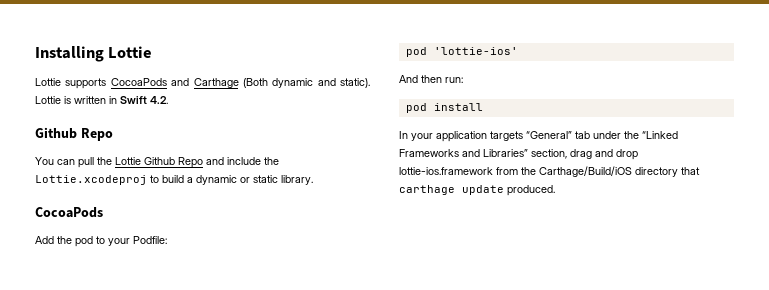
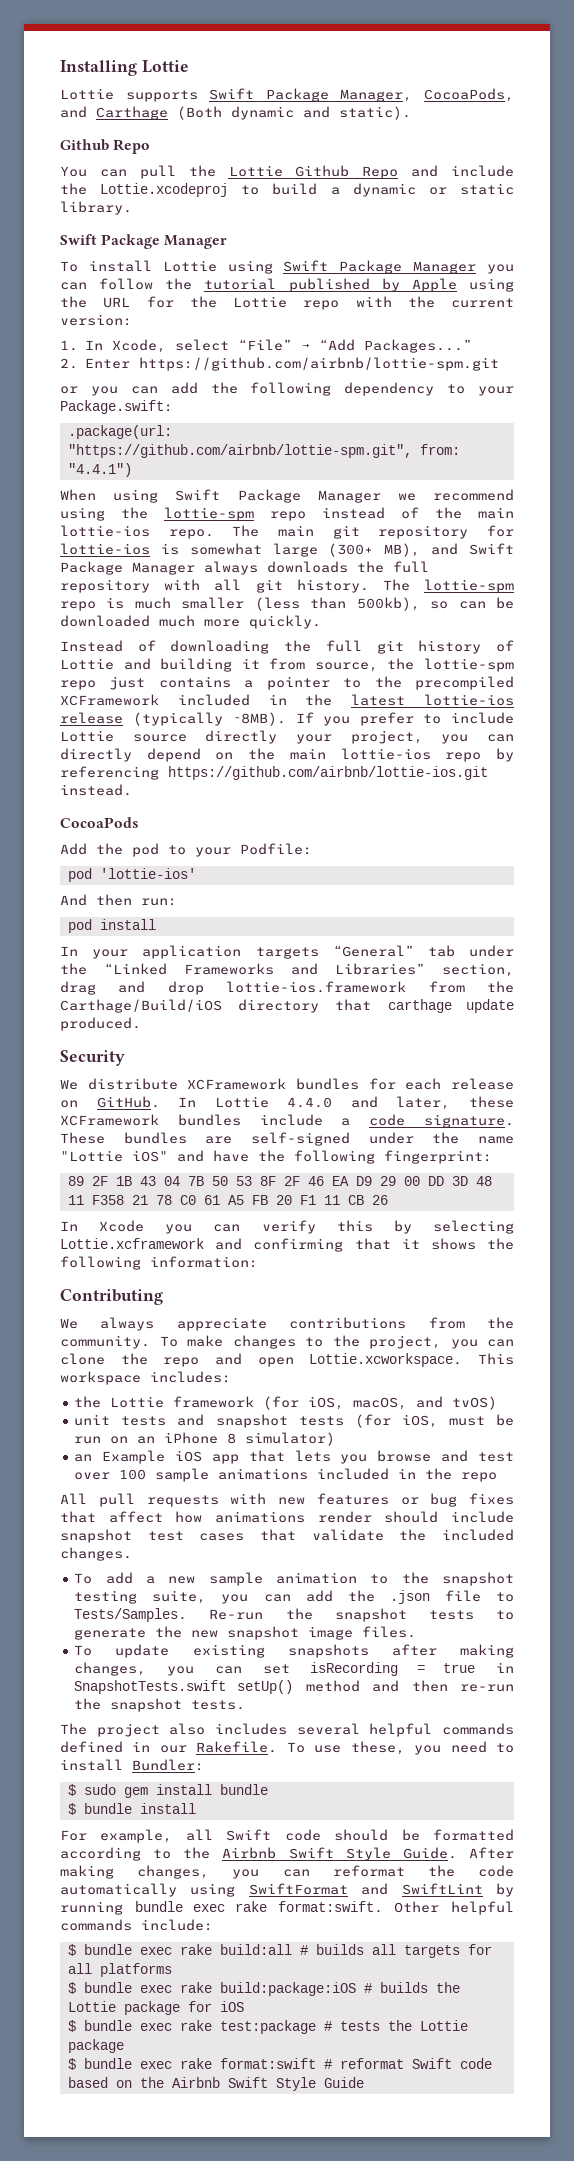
- Lottie supports CocoaPods and Carthage (Both dynamic and static). Lottie is written in Swift 4.2.
+ Lottie supports Swift Package Manager, CocoaPods, and Carthage (Both dynamic and static).
  You can pull the Lottie Github Repo and include the Lottie.xcodeproj to build a dynamic or static library.
+ Swift Package Manager
+ To install Lottie using Swift Package Manager you can follow the tutorial published by Apple using the URL for the Lottie repo with the current version:
+ 1. In Xcode, select “File” → “Add Packages...”
+ 2. Enter https://github.com/airbnb/lottie-spm.git
+ or you can add the following dependency to your Package.swift:
+ .package(url: "https://github.com/airbnb/lottie-spm.git", from: "4.4.1")
+ When using Swift Package Manager we recommend using the lottie-spm repo instead of the main lottie-ios repo. The main git repository for lottie-ios is somewhat large (300+ MB), and Swift Package Manager always downloads the full repository with all git history. The lottie-spm repo is much smaller (less than 500kb), so can be downloaded much more quickly.
+ Instead of downloading the full git history of Lottie and building it from source, the lottie-spm repo just contains a pointer to the precompiled XCFramework included in the latest lottie-ios release (typically ~8MB). If you prefer to include Lottie source directly your project, you can directly depend on the main lottie-ios repo by referencing https://github.com/airbnb/lottie-ios.git instead.
+ Security
+ We distribute XCFramework bundles for each release on GitHub. In Lottie 4.4.0 and later, these XCFramework bundles include a code signature. These bundles are self-signed under the name "Lottie iOS" and have the following fingerprint:
+ 89 2F 1B 43 04 7B 50 53 8F 2F 46 EA D9 29 00 DD 3D 48 11 F358 21 78 C0 61 A5 FB 20 F1 11 CB 26
+ In Xcode you can verify this by selecting Lottie.xcframework and confirming that it shows the following information:
+ Contributing
+ We always appreciate contributions from the community. To make changes to the project, you can clone the repo and open Lottie.xcworkspace. This workspace includes:
+ the Lottie framework (for iOS, macOS, and tvOS)
+ unit tests and snapshot tests (for iOS, must be run on an iPhone 8 simulator)
+ an Example iOS app that lets you browse and test over 100 sample animations included in the repo
+ All pull requests with new features or bug fixes that affect how animations render should include snapshot test cases that validate the included changes.
+ To add a new sample animation to the snapshot testing suite, you can add the .json file to Tests/Samples. Re-run the snapshot tests to generate the new snapshot image files.
+ To update existing snapshots after making changes, you can set isRecording = true in SnapshotTests.swift setUp() method and then re-run the snapshot tests.
+ The project also includes several helpful commands defined in our Rakefile. To use these, you need to install Bundler:
+ $ sudo gem install bundle
+ $ bundle install
+ For example, all Swift code should be formatted according to the Airbnb Swift Style Guide. After making changes, you can reformat the code automatically using SwiftFormat and SwiftLint by running bundle exec rake format:swift. Other helpful commands include:
+ $ bundle exec rake build:all # builds all targets for all platforms
+ $ bundle exec rake build:package:iOS # builds the Lottie package for iOS
+ $ bundle exec rake test:package # tests the Lottie package
+ $ bundle exec rake format:swift # reformat Swift code based on the Airbnb Swift Style Guide

